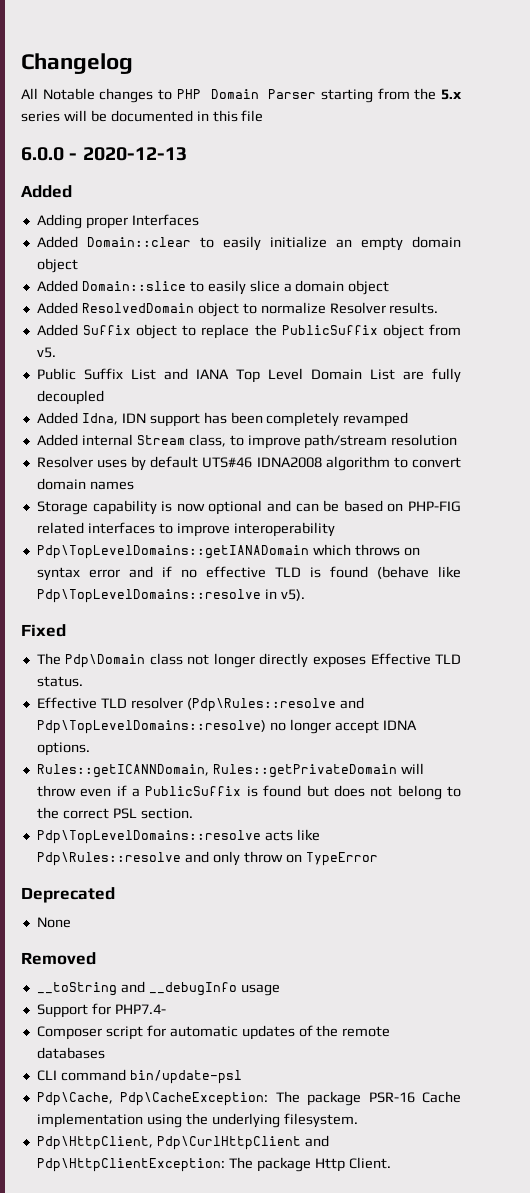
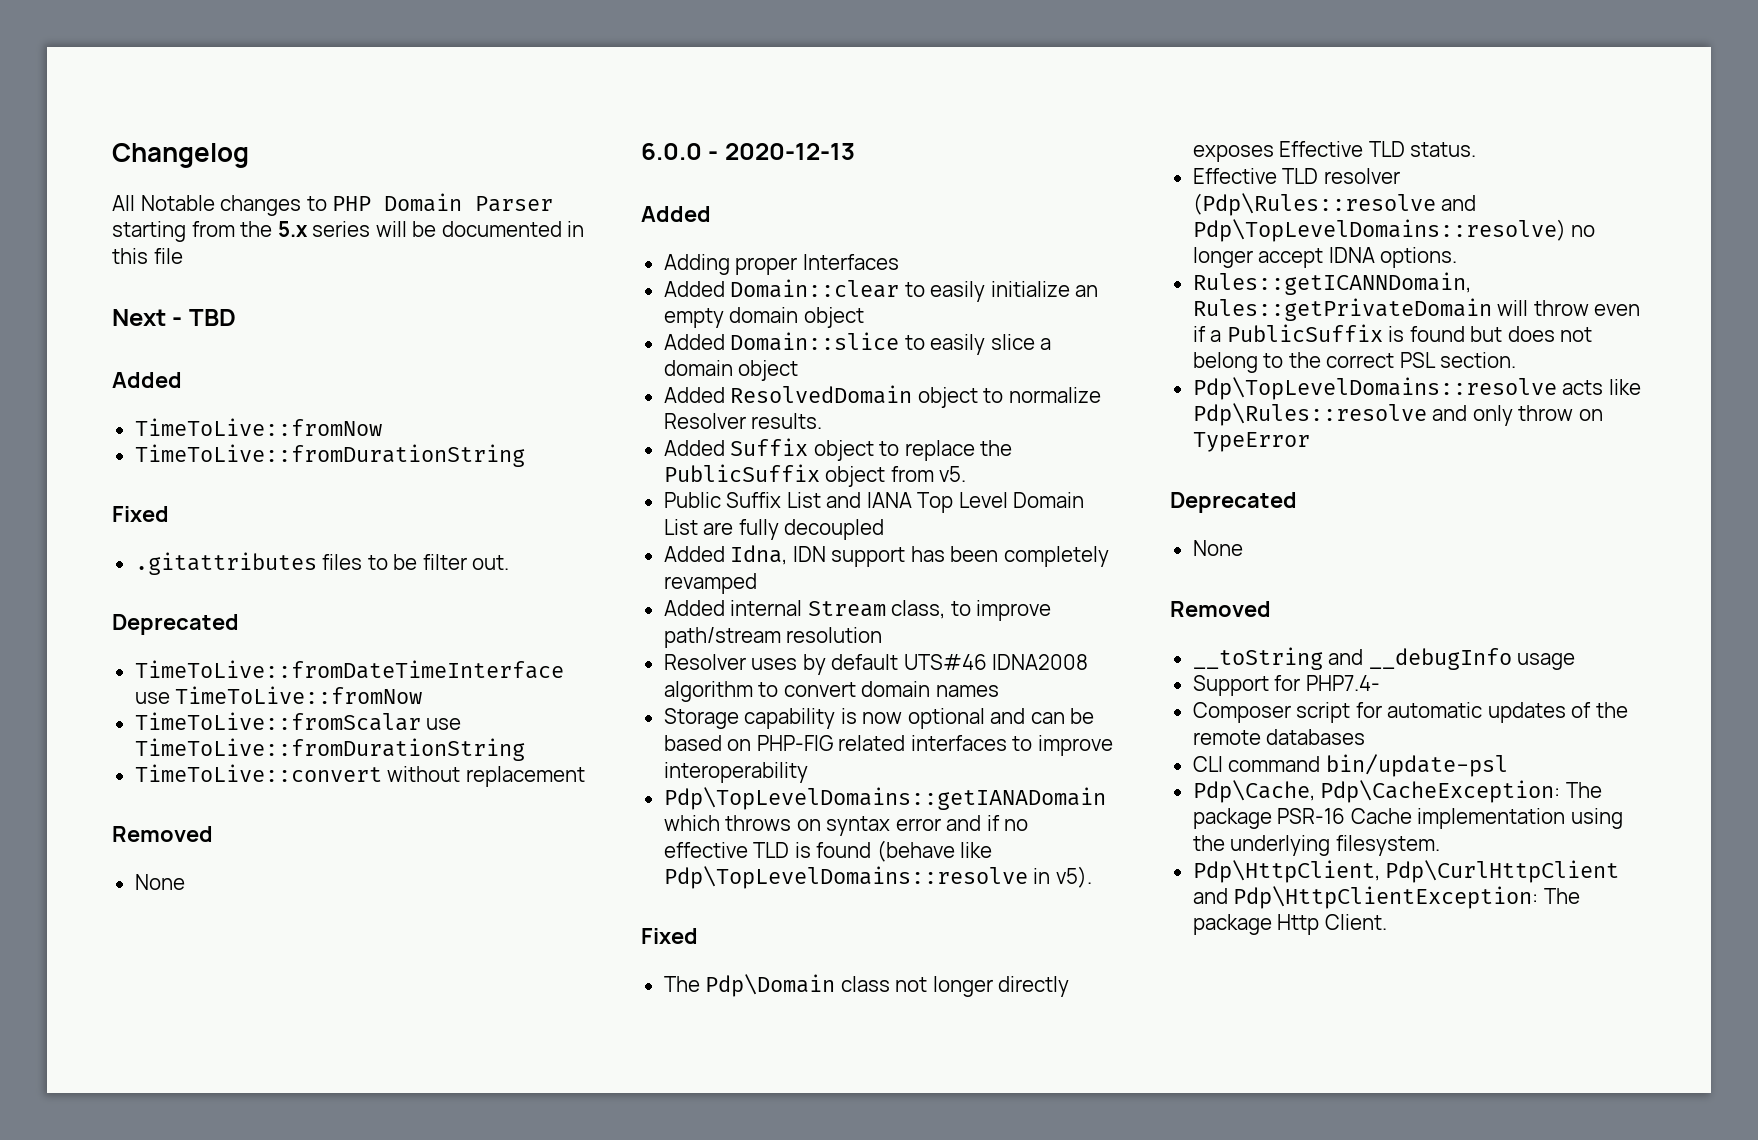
+ Next - TBD
+ Added
+ TimeToLive::fromNow
+ TimeToLive::fromDurationString
+ Fixed
+ .gitattributes files to be filter out.
+ Deprecated
+ TimeToLive::fromDateTimeInterface use TimeToLive::fromNow
+ TimeToLive::fromScalar use TimeToLive::fromDurationString
+ TimeToLive::convert without replacement
+ Removed
+ None

